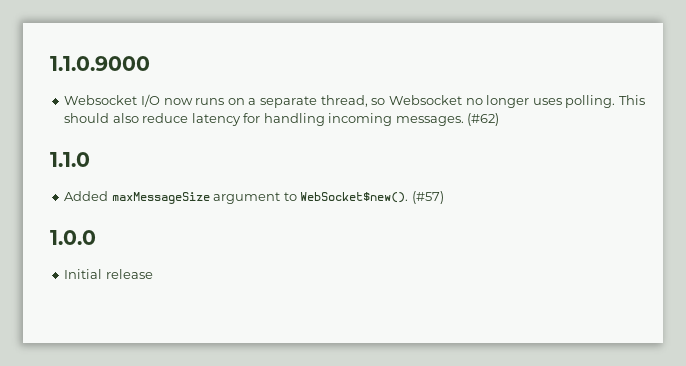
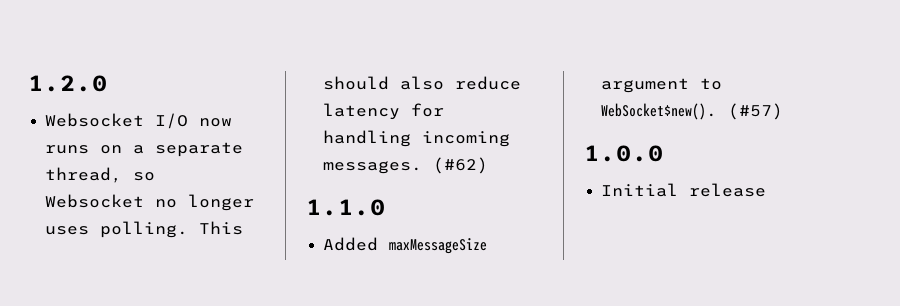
- 1.1.0.9000
+ 1.2.0

